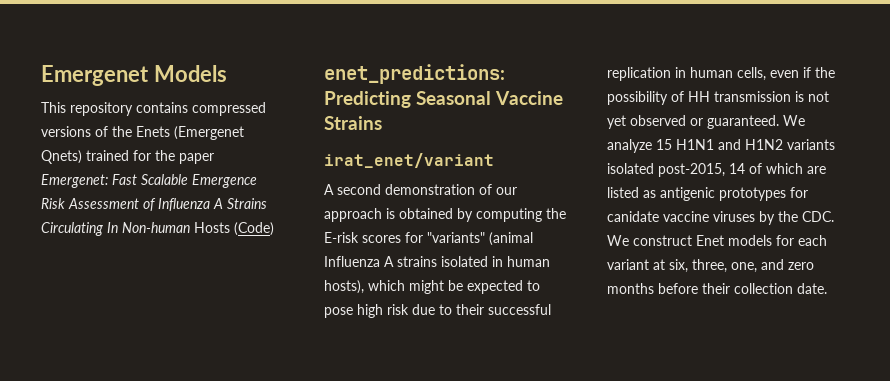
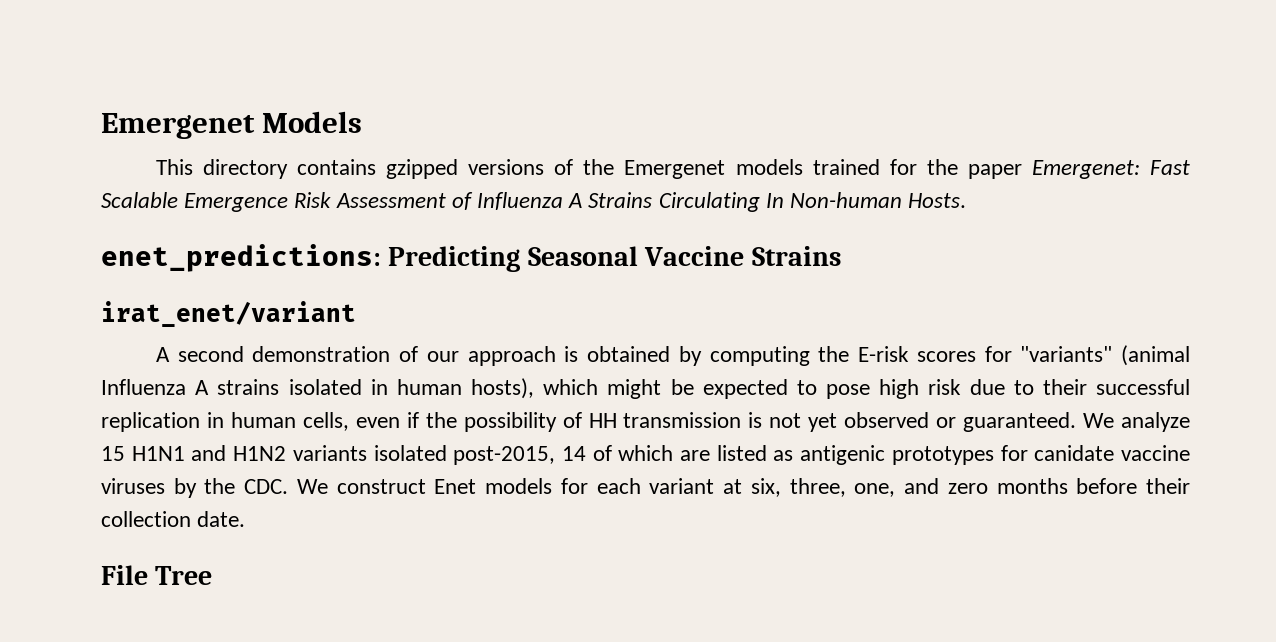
- This repository contains compressed versions of the Enets (Emergenet Qnets) trained for the paper Emergenet: Fast Scalable Emergence Risk Assessment of Influenza A Strains Circulating In Non-human Hosts (Code)
+ This directory contains gzipped versions of the Emergenet models trained for the paper Emergenet: Fast Scalable Emergence Risk Assessment of Influenza A Strains Circulating In Non-human Hosts.
+ File Tree

